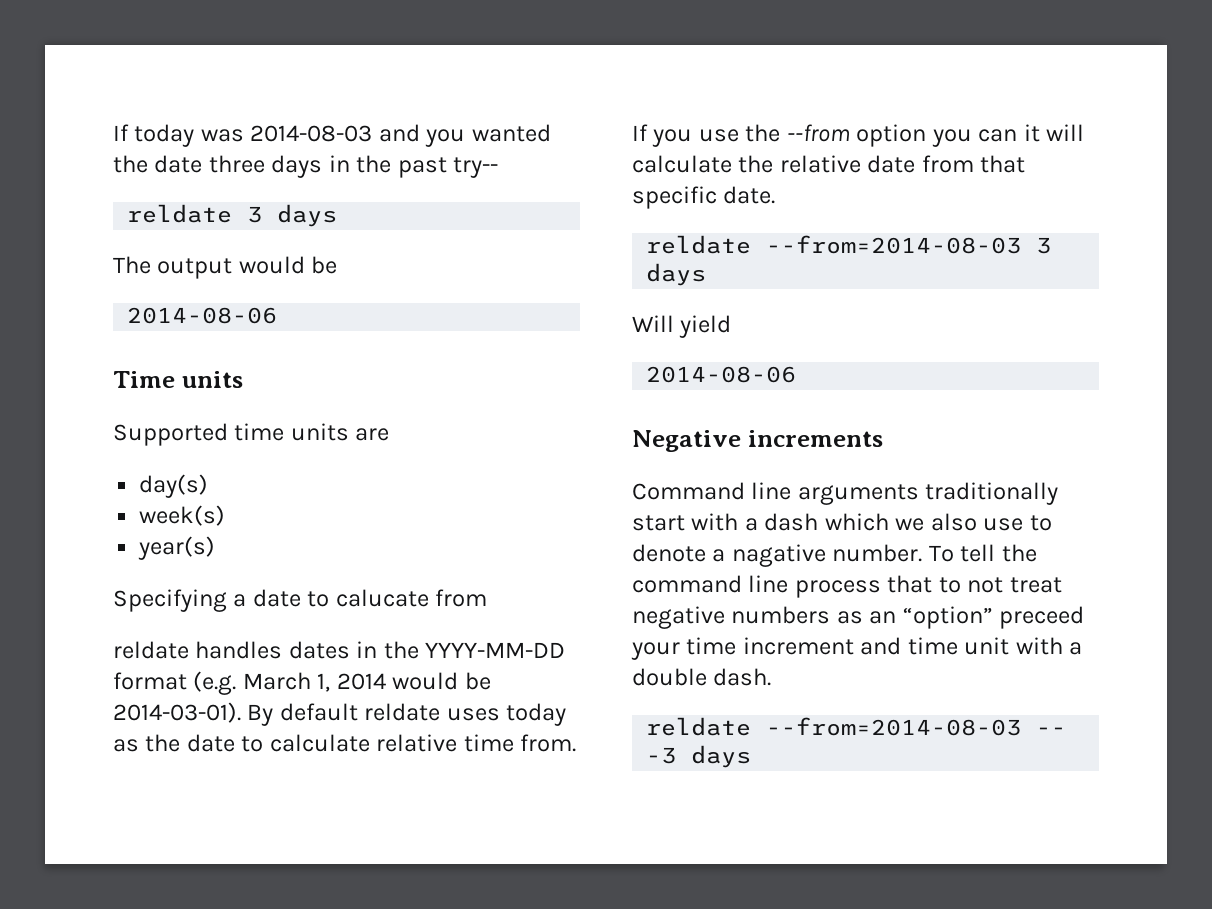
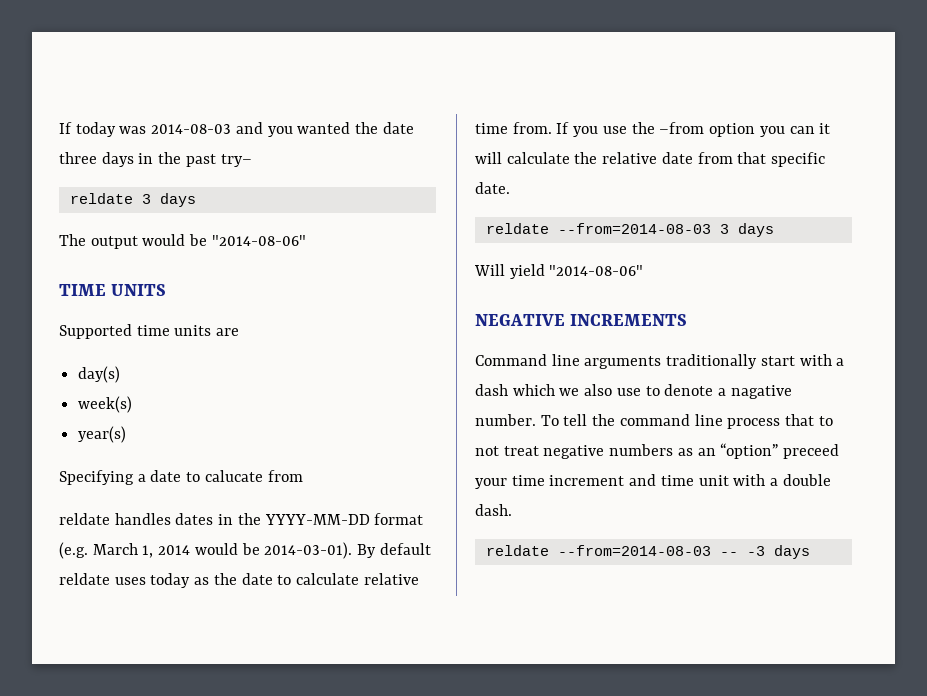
- If today was 2014-08-03 and you wanted the date three days in the past try--
+ If today was 2014-08-03 and you wanted the date three days in the past try–
- The output would be
- 2014-08-06
- Time units
+ The output would be "2014-08-06"
+ TIME UNITS
- If you use the --from option you can it will calculate the relative date from that specific date.
+ If you use the –from option you can it will calculate the relative date from that specific date.
- Will yield
- 2014-08-06
- Negative increments
+ Will yield "2014-08-06"
+ NEGATIVE INCREMENTS

